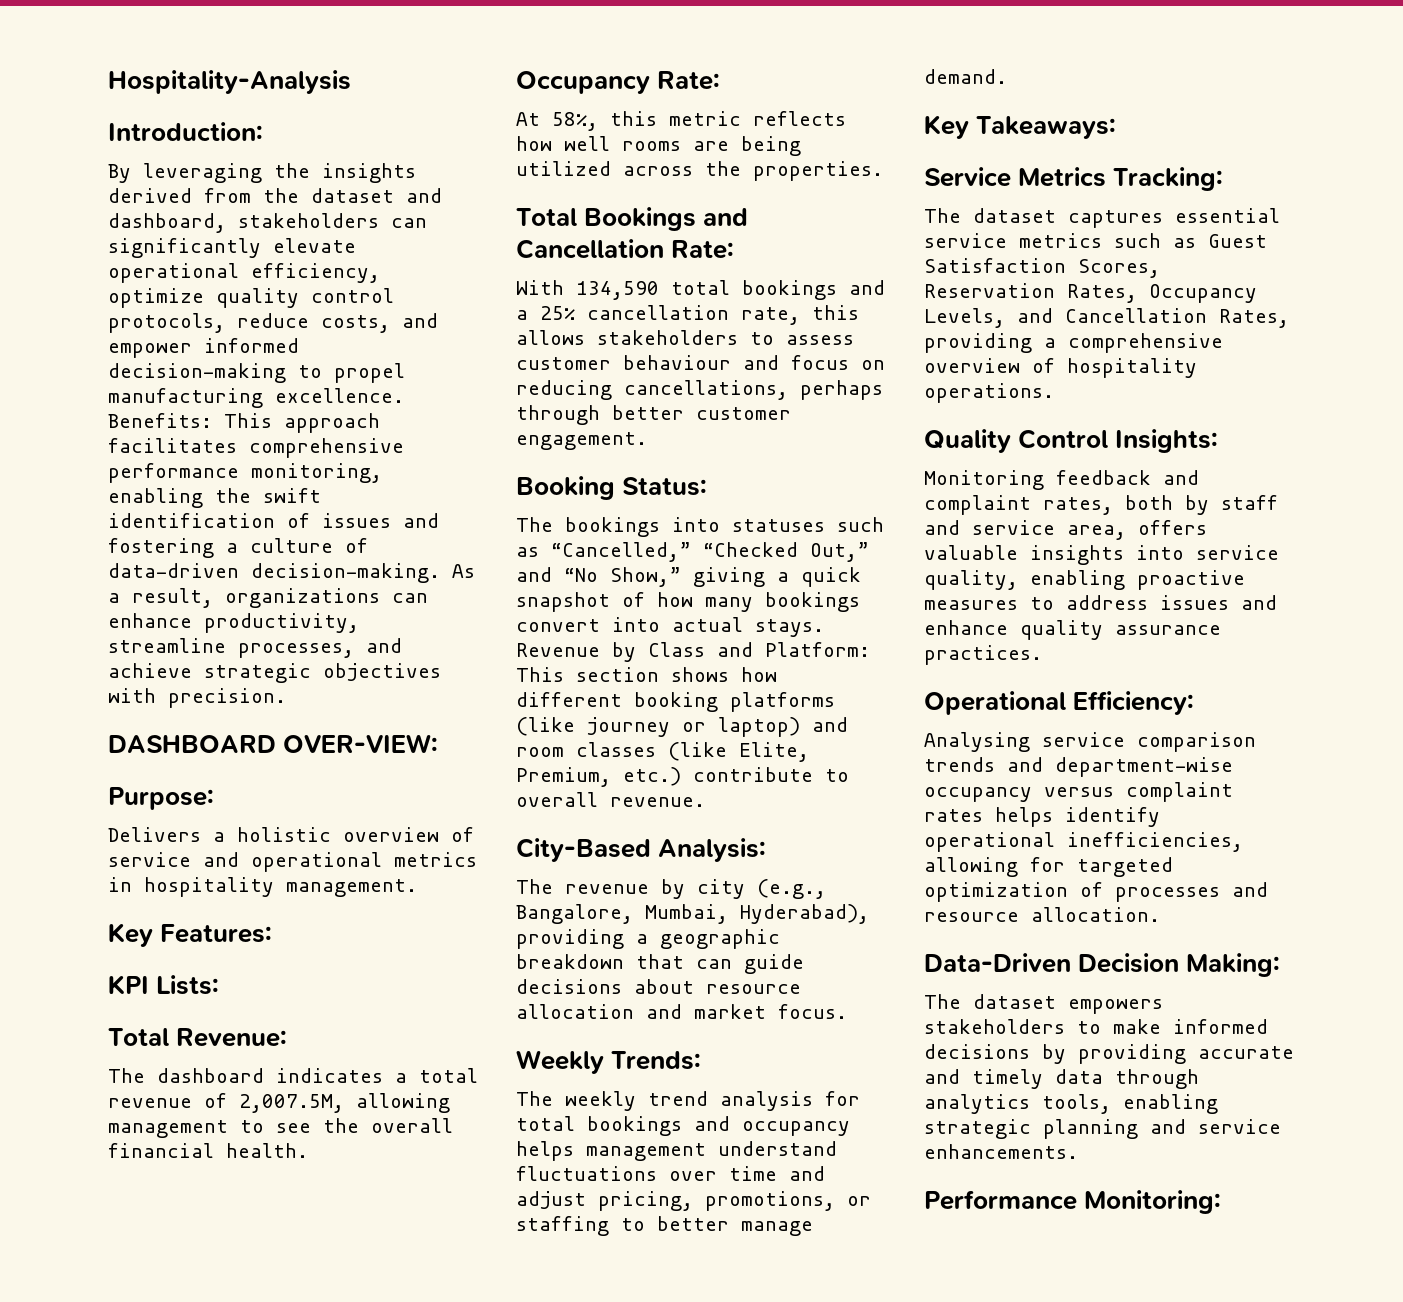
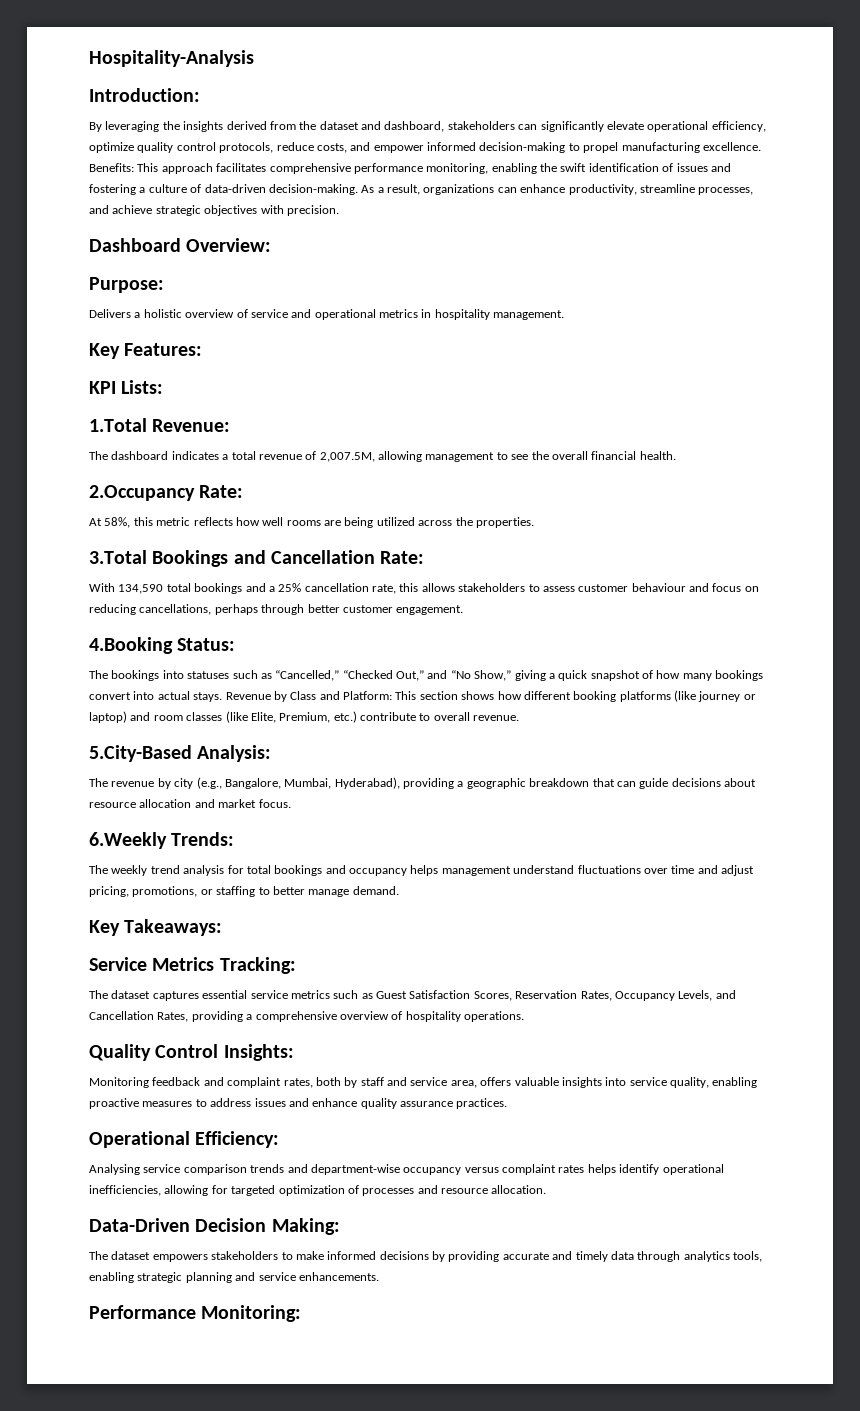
- DASHBOARD OVER-VIEW:
+ Dashboard Overview:
- Total Revenue:
+ 1.Total Revenue:
- Occupancy Rate:
+ 2.Occupancy Rate:
- Total Bookings and Cancellation Rate:
+ 3.Total Bookings and Cancellation Rate:
- Booking Status:
+ 4.Booking Status:
- City-Based Analysis:
+ 5.City-Based Analysis:
- Weekly Trends:
+ 6.Weekly Trends:

